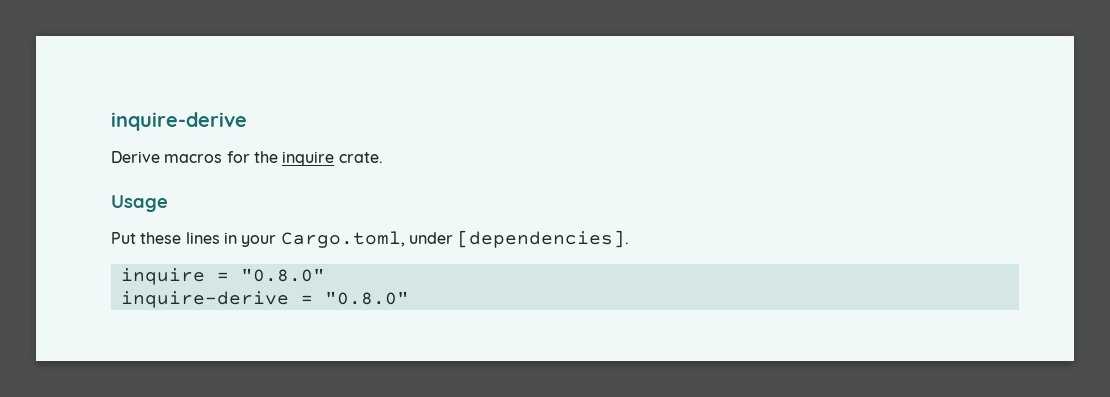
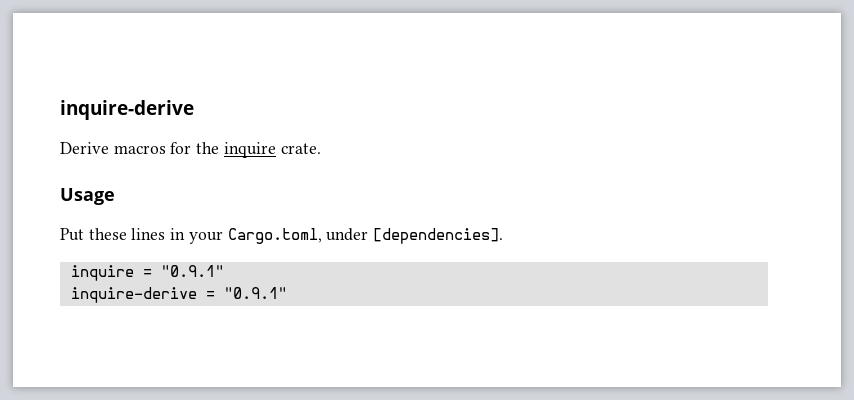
- inquire = "0.8.0"
+ inquire = "0.9.1"
- inquire-derive = "0.8.0"
+ inquire-derive = "0.9.1"

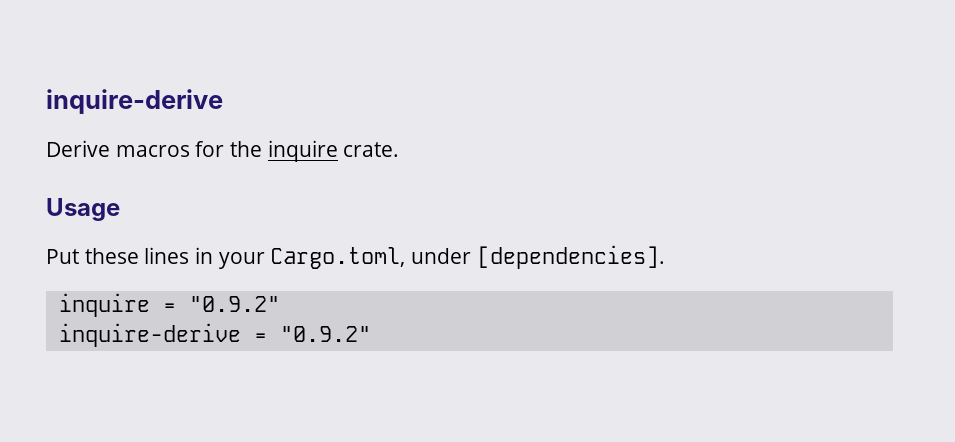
- inquire = "0.9.1"
+ inquire = "0.9.2"
- inquire-derive = "0.9.1"
+ inquire-derive = "0.9.2"

